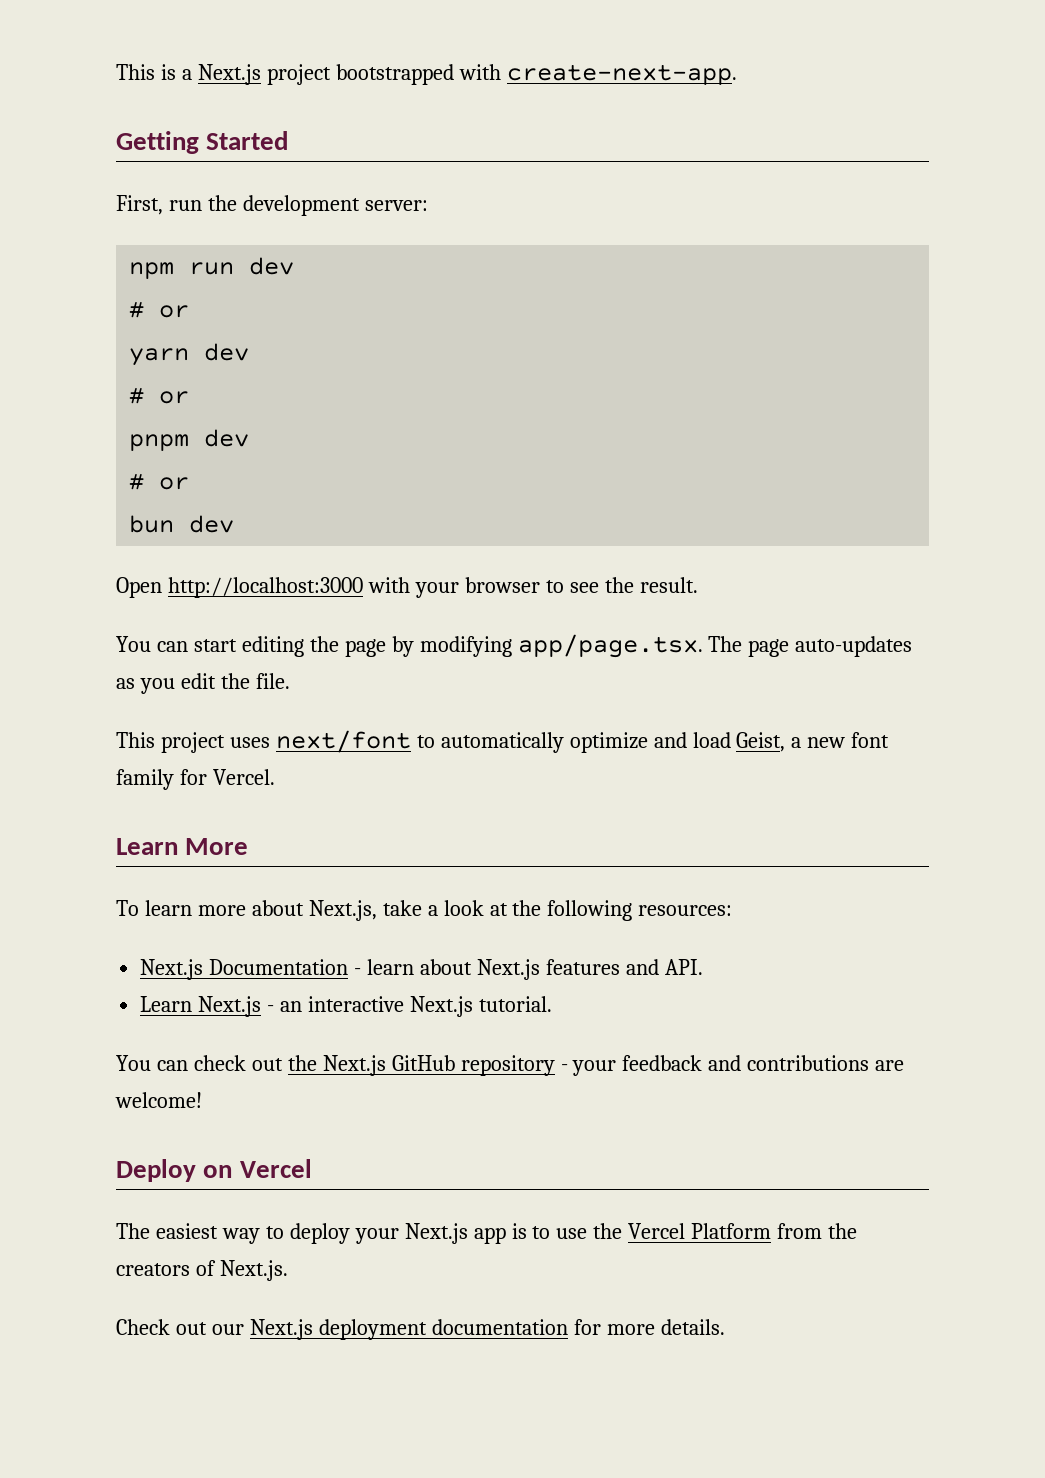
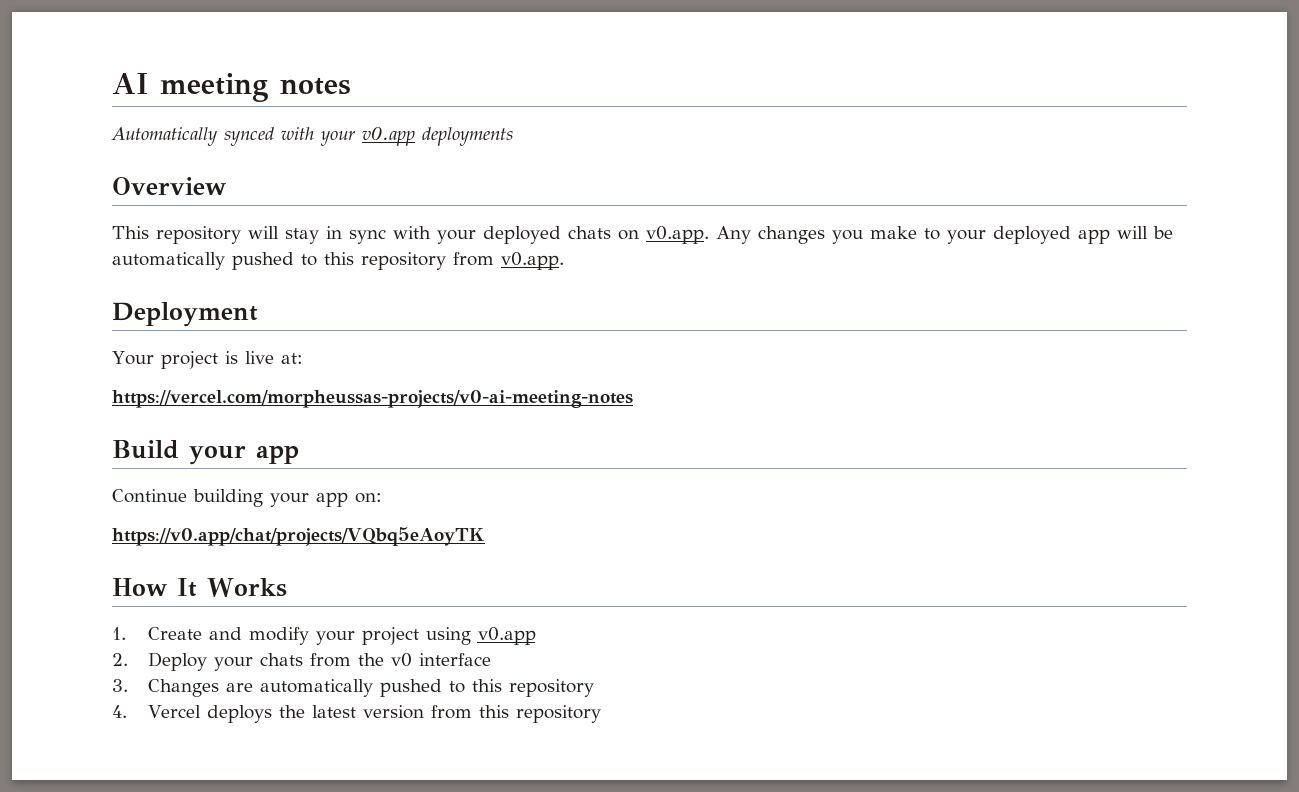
- This is a Next.js project bootstrapped with create-next-app.
- Getting Started
- First, run the development server:
- npm run dev
- # or
- yarn dev
- # or
- pnpm dev
- # or
- bun dev
- Open http://localhost:3000 with your browser to see the result.
- You can start editing the page by modifying app/page.tsx. The page auto-updates as you edit the file.
- This project uses next/font to automatically optimize and load Geist, a new font family for Vercel.
- Learn More
- To learn more about Next.js, take a look at the following resources:
- Next.js Documentation - learn about Next.js features and API.
- Learn Next.js - an interactive Next.js tutorial.
- You can check out the Next.js GitHub repository - your feedback and contributions are welcome!
- Deploy on Vercel
- The easiest way to deploy your Next.js app is to use the Vercel Platform from the creators of Next.js.
- Check out our Next.js deployment documentation for more details.
+ AI meeting notes
+ Automatically synced with your v0.app deployments
+ Overview
+ This repository will stay in sync with your deployed chats on v0.app. Any changes you make to your deployed app will be automatically pushed to this repository from v0.app.
+ Deployment
+ Your project is live at:
+ https://vercel.com/morpheussas-projects/v0-ai-meeting-notes
+ Build your app
+ Continue building your app on:
+ https://v0.app/chat/projects/VQbq5eAoyTK
+ How It Works
+ 1. Create and modify your project using v0.app
+ 2. Deploy your chats from the v0 interface
+ 3. Changes are automatically pushed to this repository
+ 4. Vercel deploys the latest version from this repository

